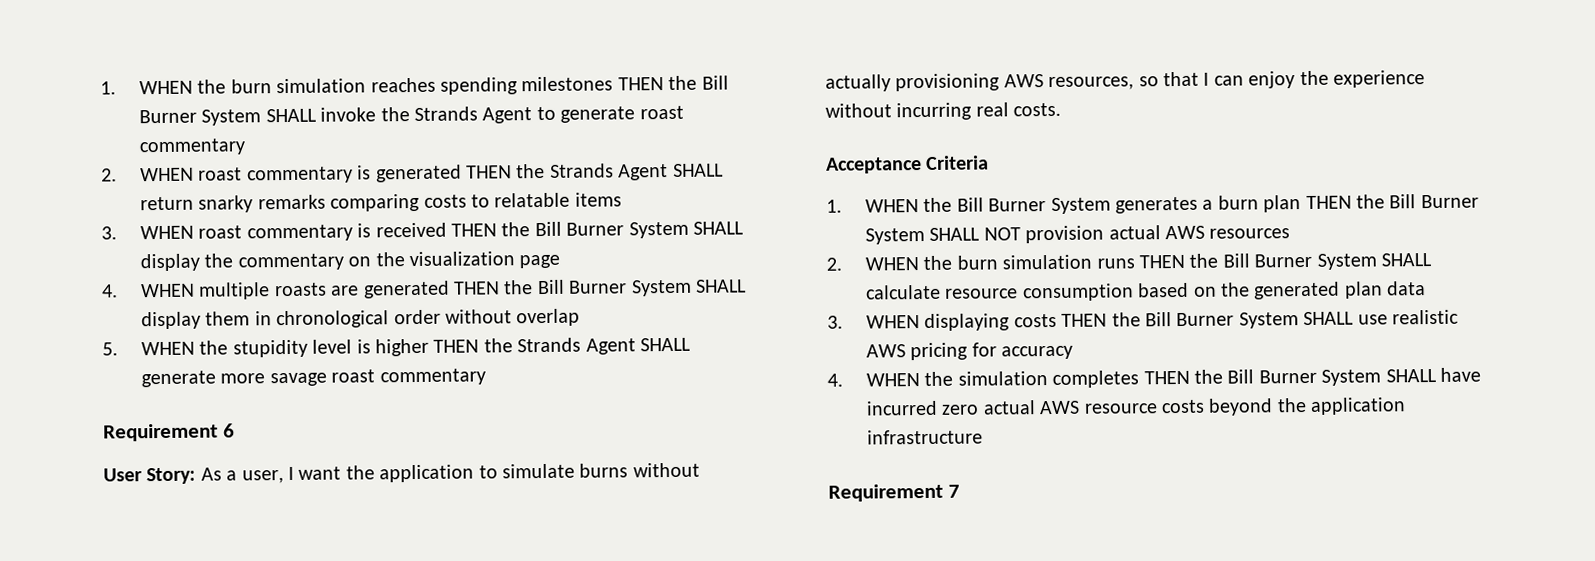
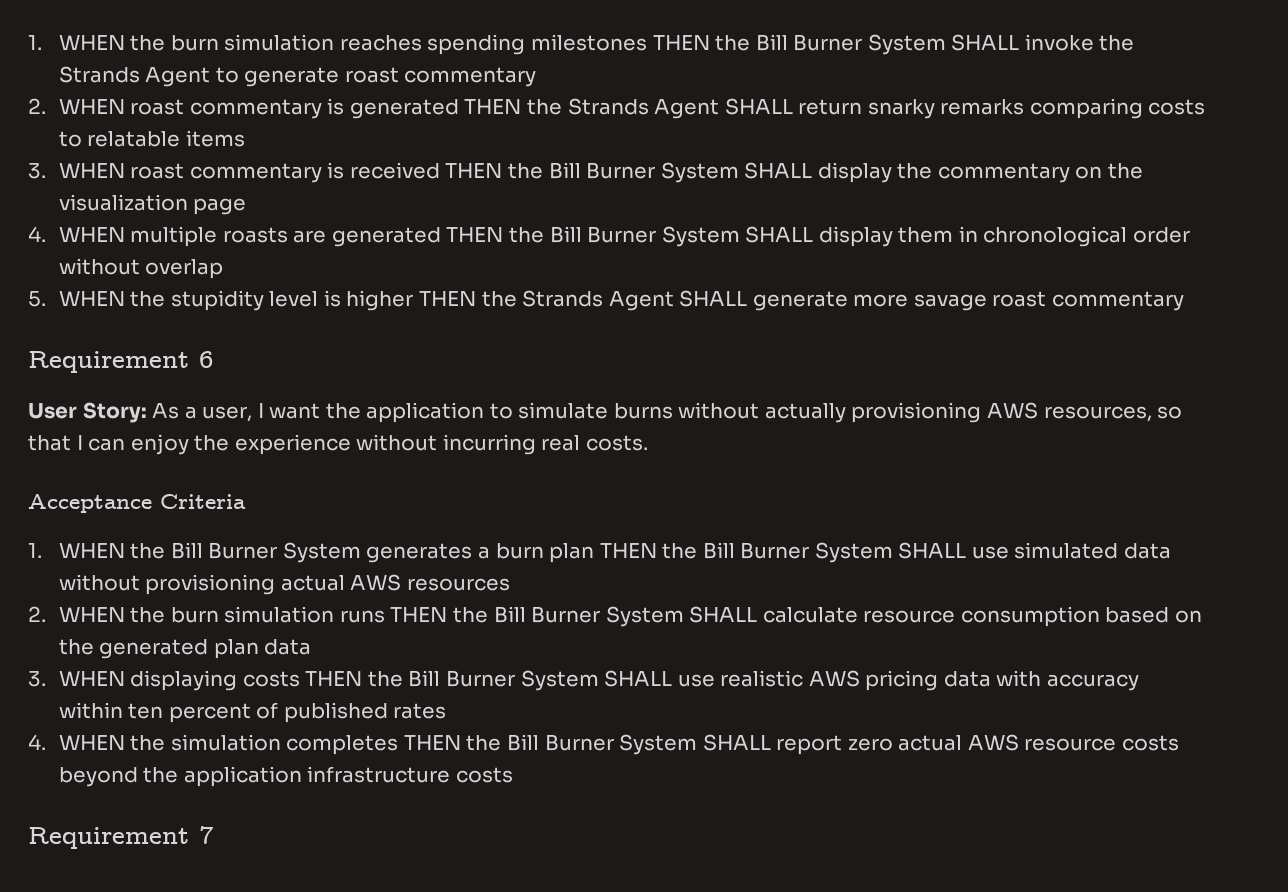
- 1. WHEN the Bill Burner System generates a burn plan THEN the Bill Burner System SHALL NOT provision actual AWS resources
+ 1. WHEN the Bill Burner System generates a burn plan THEN the Bill Burner System SHALL use simulated data without provisioning actual AWS resources
- 3. WHEN displaying costs THEN the Bill Burner System SHALL use realistic AWS pricing for accuracy
+ 3. WHEN displaying costs THEN the Bill Burner System SHALL use realistic AWS pricing data with accuracy within ten percent of published rates
- 4. WHEN the simulation completes THEN the Bill Burner System SHALL have incurred zero actual AWS resource costs beyond the application infrastructure
+ 4. WHEN the simulation completes THEN the Bill Burner System SHALL report zero actual AWS resource costs beyond the application infrastructure costs

